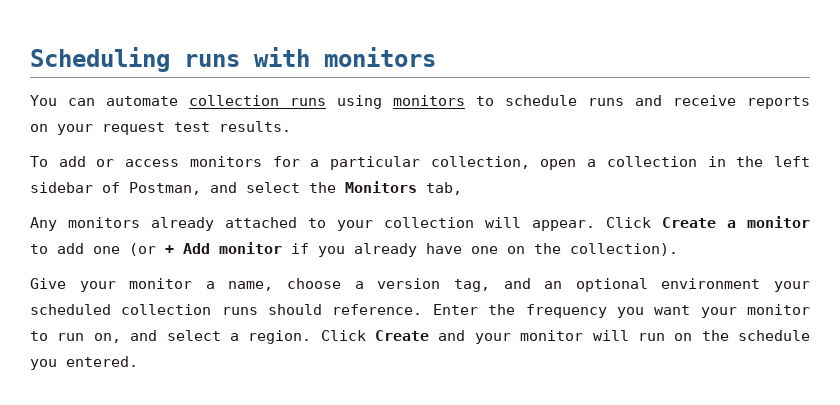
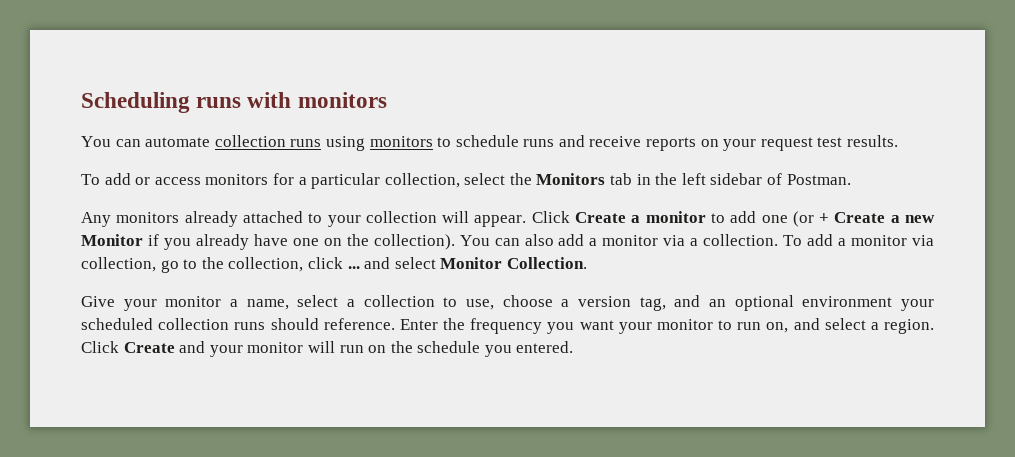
- To add or access monitors for a particular collection, open a collection in the left sidebar of Postman, and select the Monitors tab,
+ To add or access monitors for a particular collection, select the Monitors tab in the left sidebar of Postman.
- Click Create a monitor to add one (or + Add monitor if you already have one on the collection).
+ Click Create a monitor to add one (or + Create a new Monitor if you already have one on the collection). You can also add a monitor via a collection. To add a monitor via collection, go to the collection, click ... and select Monitor Collection.
- Give your monitor a name, choose a version tag, and an optional environment your scheduled collection runs should reference.
+ Give your monitor a name, select a collection to use, choose a version tag, and an optional environment your scheduled collection runs should reference.

